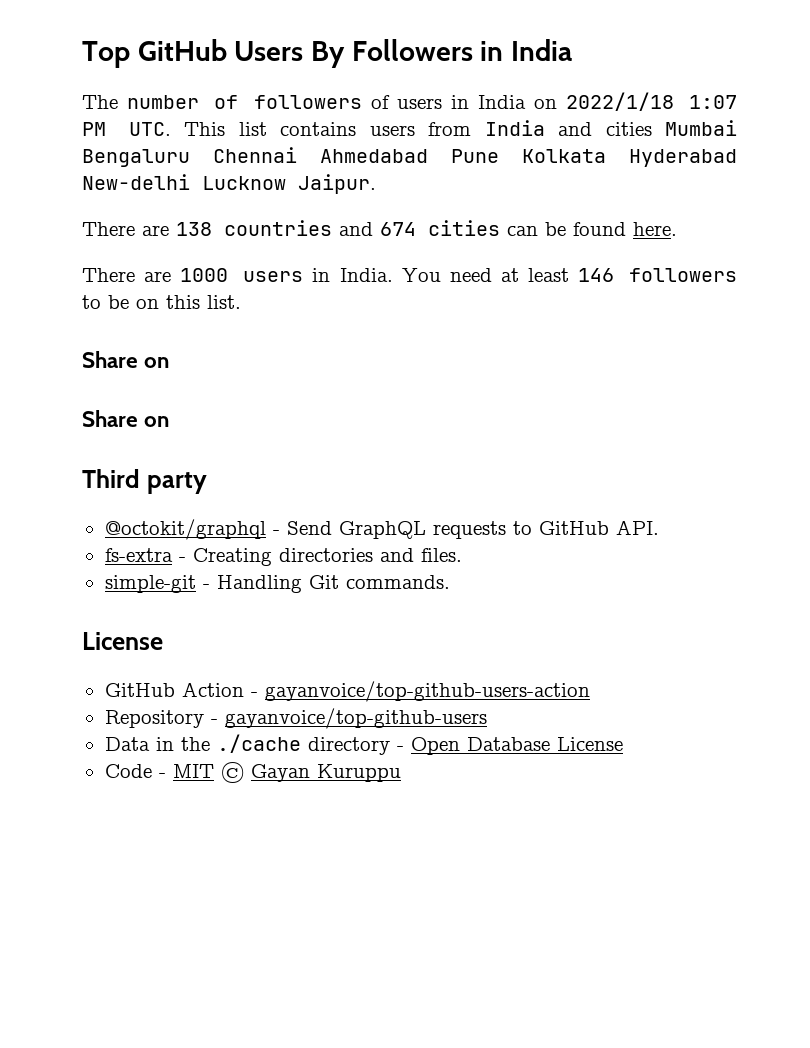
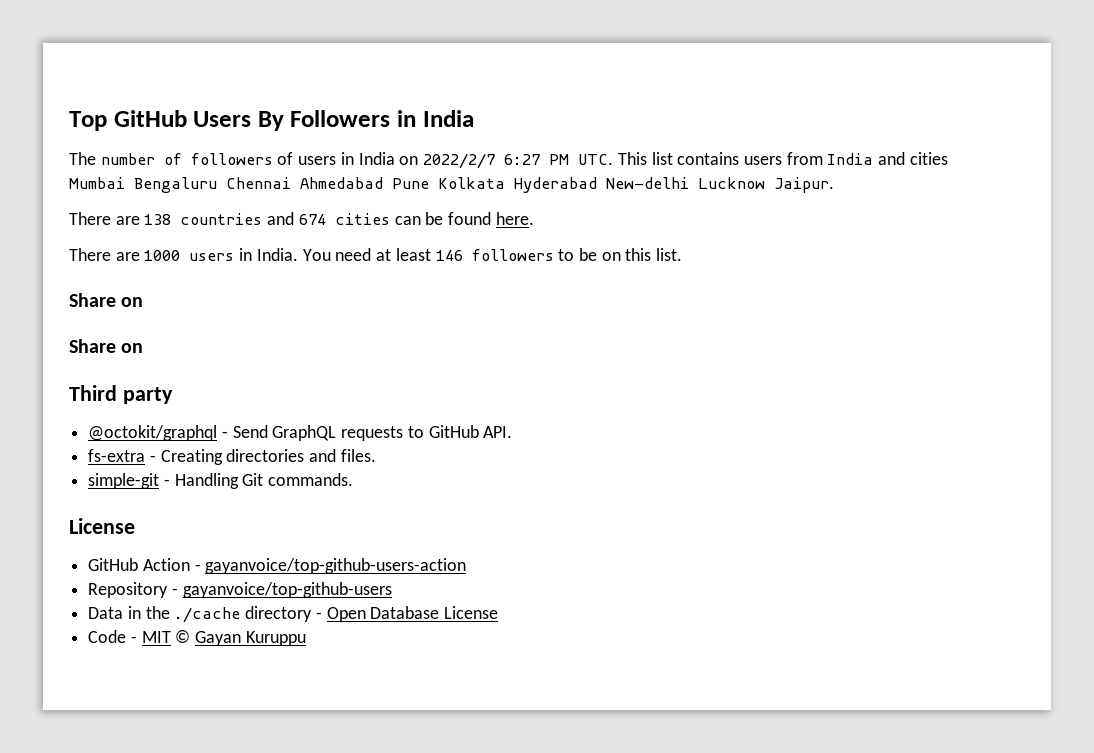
- The number of followers of users in India on 2022/1/18 1:07 PM UTC. This list contains users from India and cities Mumbai Bengaluru Chennai Ahmedabad Pune Kolkata Hyderabad New-delhi Lucknow Jaipur.
+ The number of followers of users in India on 2022/2/7 6:27 PM UTC. This list contains users from India and cities Mumbai Bengaluru Chennai Ahmedabad Pune Kolkata Hyderabad New-delhi Lucknow Jaipur.

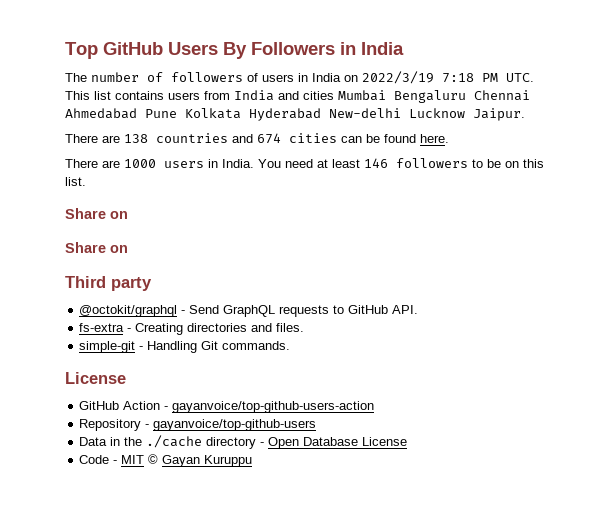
- The number of followers of users in India on 2022/2/7 6:27 PM UTC. This list contains users from India and cities Mumbai Bengaluru Chennai Ahmedabad Pune Kolkata Hyderabad New-delhi Lucknow Jaipur.
+ The number of followers of users in India on 2022/3/19 7:18 PM UTC. This list contains users from India and cities Mumbai Bengaluru Chennai Ahmedabad Pune Kolkata Hyderabad New-delhi Lucknow Jaipur.

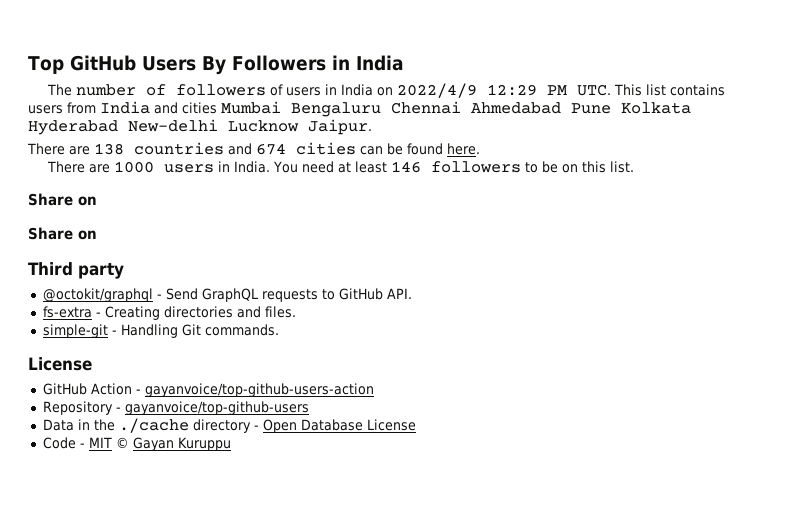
- The number of followers of users in India on 2022/3/19 7:18 PM UTC. This list contains users from India and cities Mumbai Bengaluru Chennai Ahmedabad Pune Kolkata Hyderabad New-delhi Lucknow Jaipur.
+ The number of followers of users in India on 2022/4/9 12:29 PM UTC. This list contains users from India and cities Mumbai Bengaluru Chennai Ahmedabad Pune Kolkata Hyderabad New-delhi Lucknow Jaipur.

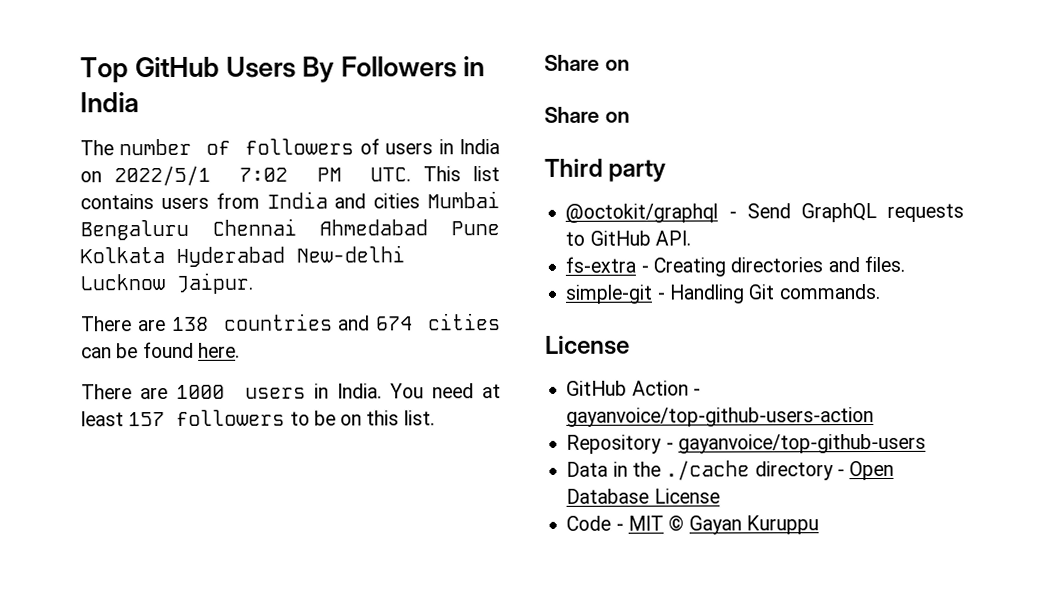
- The number of followers of users in India on 2022/4/9 12:29 PM UTC. This list contains users from India and cities Mumbai Bengaluru Chennai Ahmedabad Pune Kolkata Hyderabad New-delhi Lucknow Jaipur.
+ The number of followers of users in India on 2022/5/1 7:02 PM UTC. This list contains users from India and cities Mumbai Bengaluru Chennai Ahmedabad Pune Kolkata Hyderabad New-delhi Lucknow Jaipur.
- You need at least 146 followers to be on this list.
+ You need at least 157 followers to be on this list.

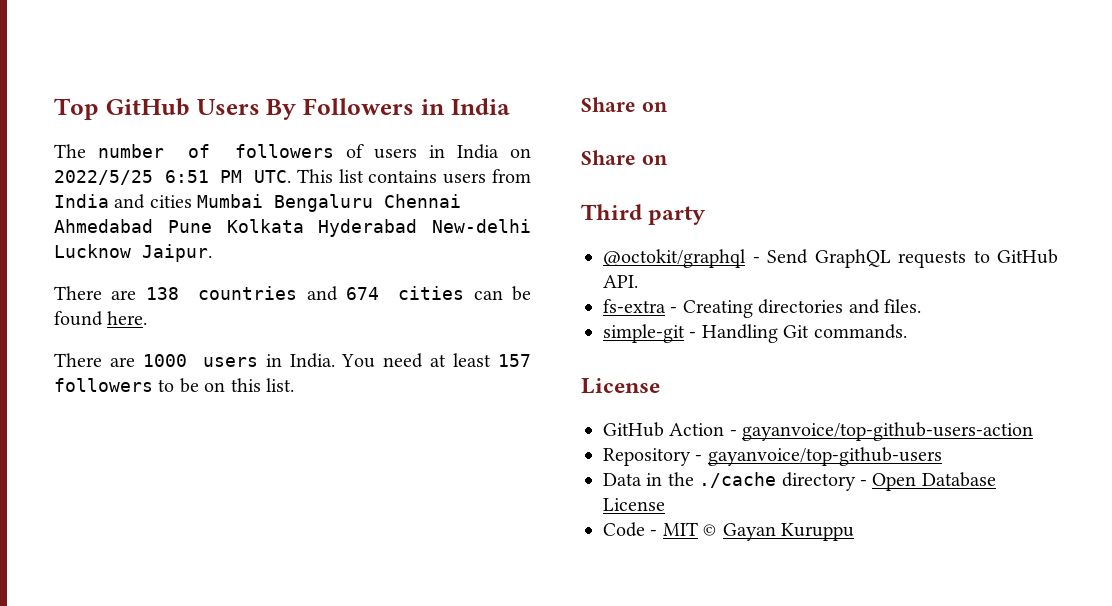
- The number of followers of users in India on 2022/5/1 7:02 PM UTC. This list contains users from India and cities Mumbai Bengaluru Chennai Ahmedabad Pune Kolkata Hyderabad New-delhi Lucknow Jaipur.
+ The number of followers of users in India on 2022/5/25 6:51 PM UTC. This list contains users from India and cities Mumbai Bengaluru Chennai Ahmedabad Pune Kolkata Hyderabad New-delhi Lucknow Jaipur.

